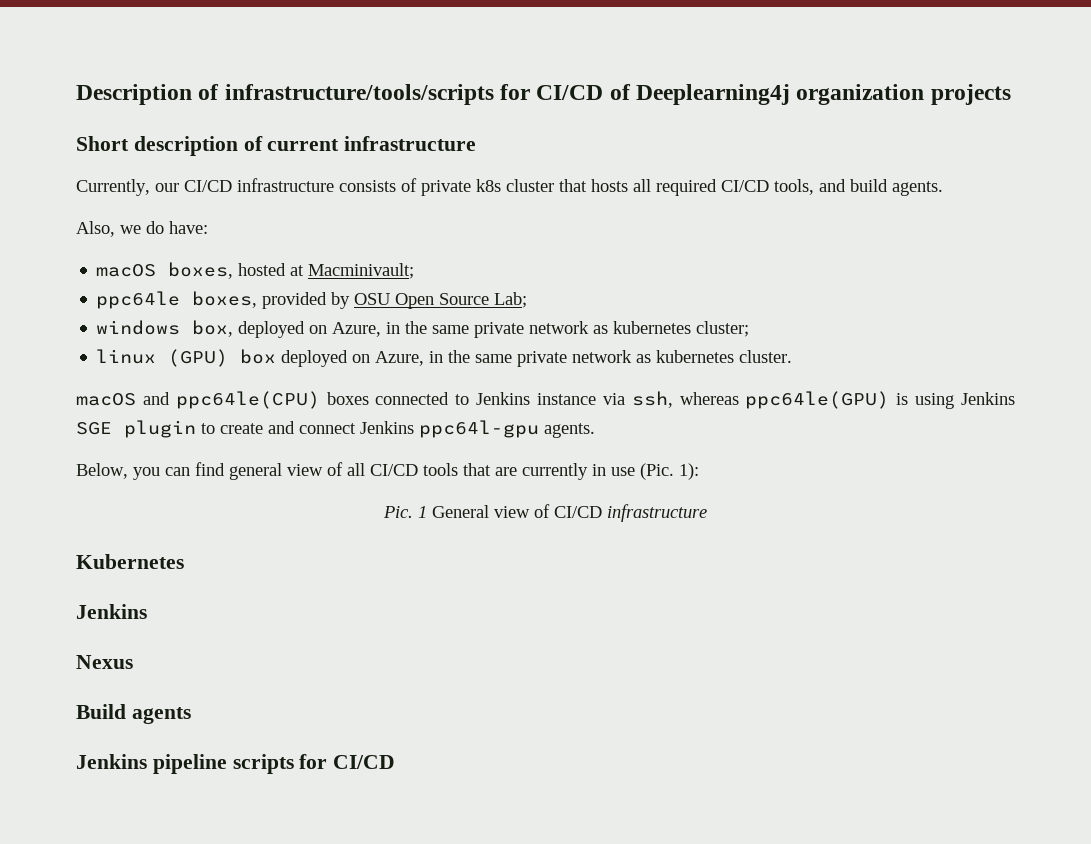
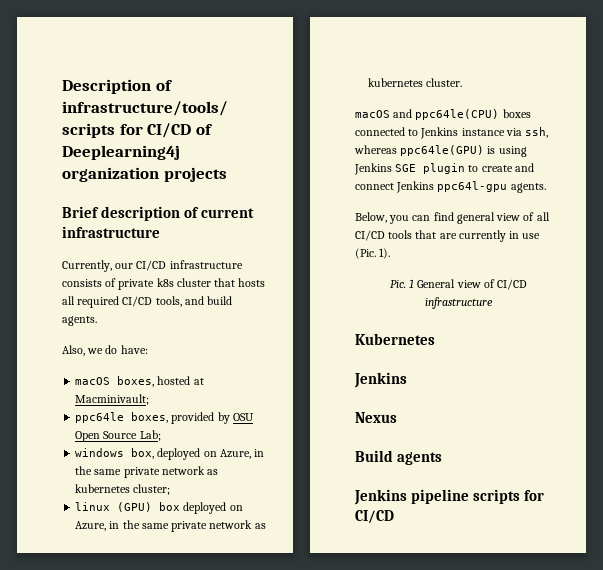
- Short description of current infrastructure
+ Brief description of current infrastructure
- Below, you can find general view of all CI/CD tools that are currently in use (Pic. 1):
+ Below, you can find general view of all CI/CD tools that are currently in use (Pic. 1).

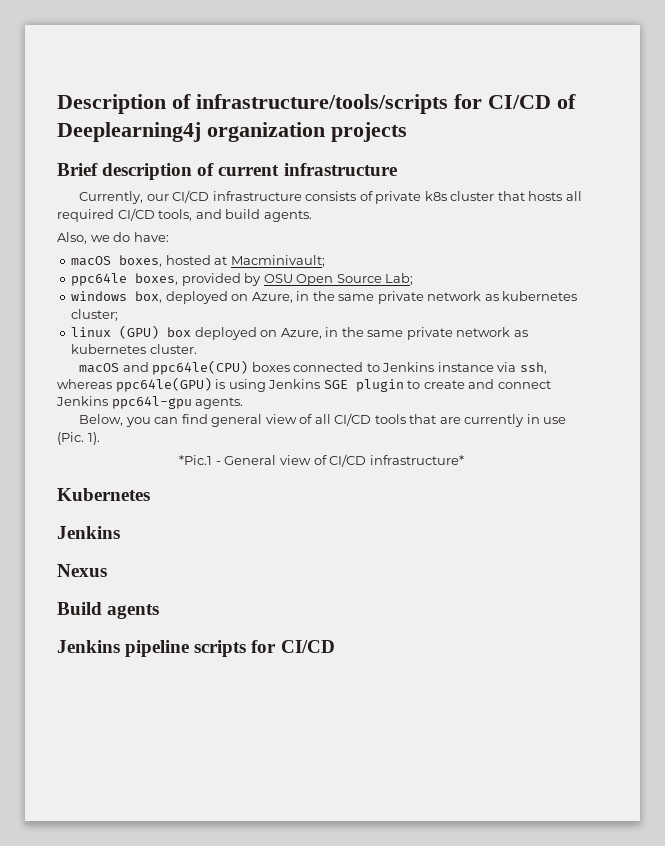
- Pic. 1 General view of CI/CD infrastructure
+ *Pic.1 - General view of CI/CD infrastructure*

